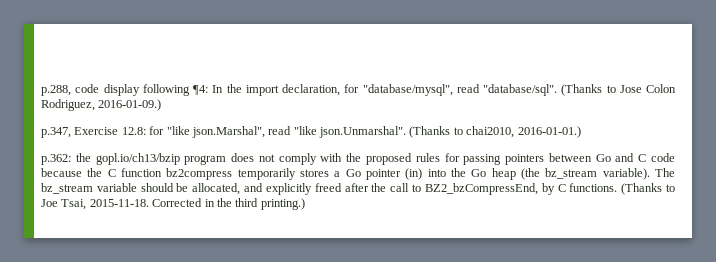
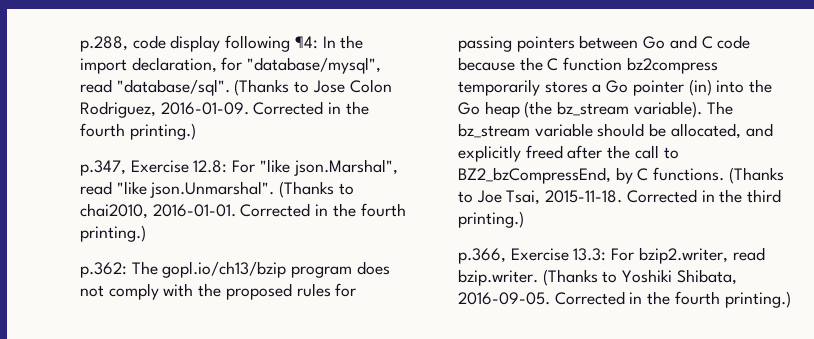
- (Thanks to Jose Colon Rodriguez, 2016-01-09.)
+ (Thanks to Jose Colon Rodriguez, 2016-01-09. Corrected in the fourth printing.)
- p.347, Exercise 12.8: for "like json.Marshal", read "like json.Unmarshal". (Thanks to chai2010, 2016-01-01.)
+ p.347, Exercise 12.8: For "like json.Marshal", read "like json.Unmarshal". (Thanks to chai2010, 2016-01-01. Corrected in the fourth printing.)
- p.362: the gopl.io/ch13/bzip program does not comply with the proposed rules for passing pointers between Go and C code because the C function bz2compress temporarily stores a Go pointer (in) into the Go heap (the bz_stream variable).
+ p.362: The gopl.io/ch13/bzip program does not comply with the proposed rules for passing pointers between Go and C code because the C function bz2compress temporarily stores a Go pointer (in) into the Go heap (the bz_stream variable).
+ p.366, Exercise 13.3: For bzip2.writer, read bzip.writer. (Thanks to Yoshiki Shibata, 2016-09-05. Corrected in the fourth printing.)

